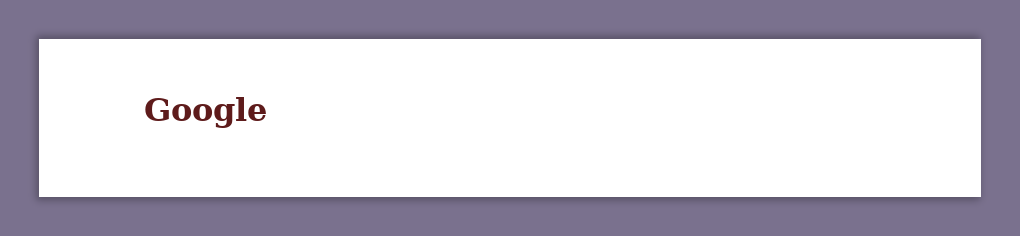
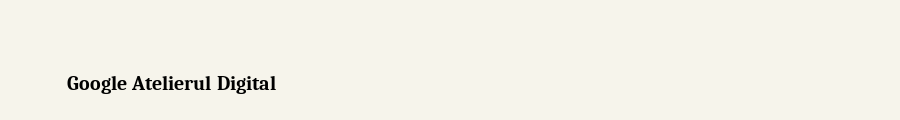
- Google
+ Google Atelierul Digital

